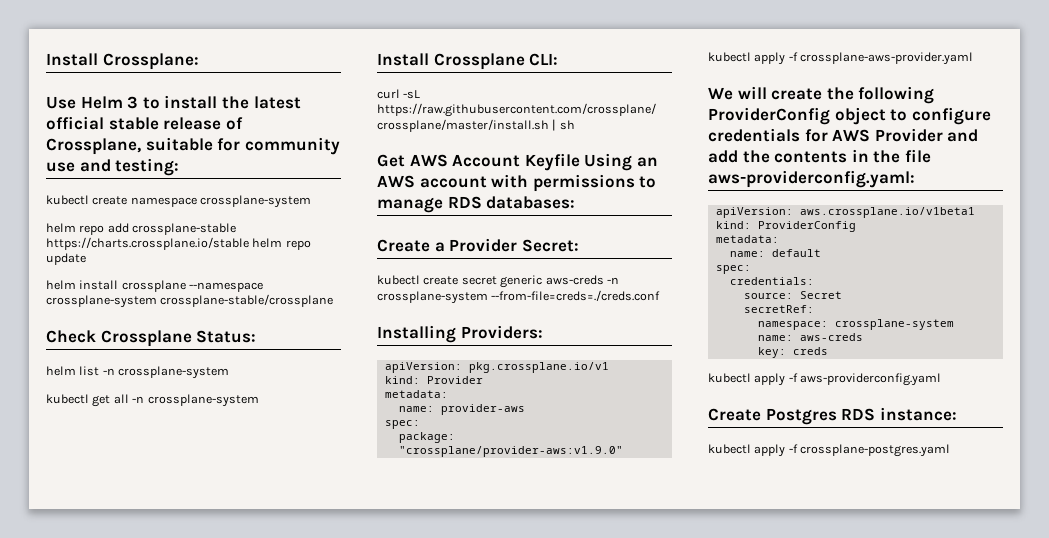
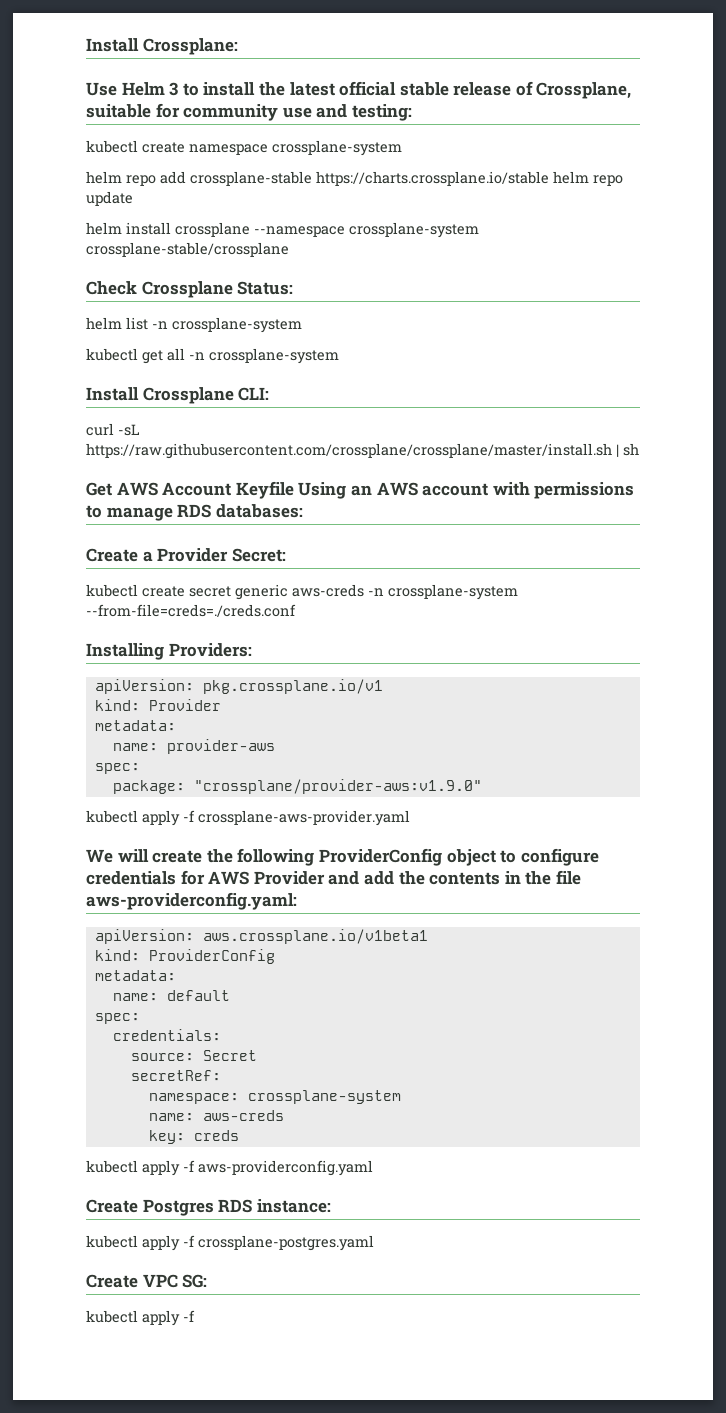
+ Create VPC SG:
+ kubectl apply -f

